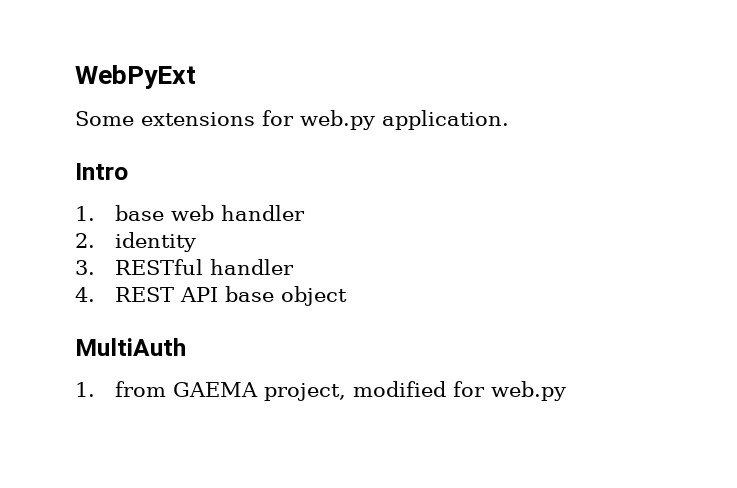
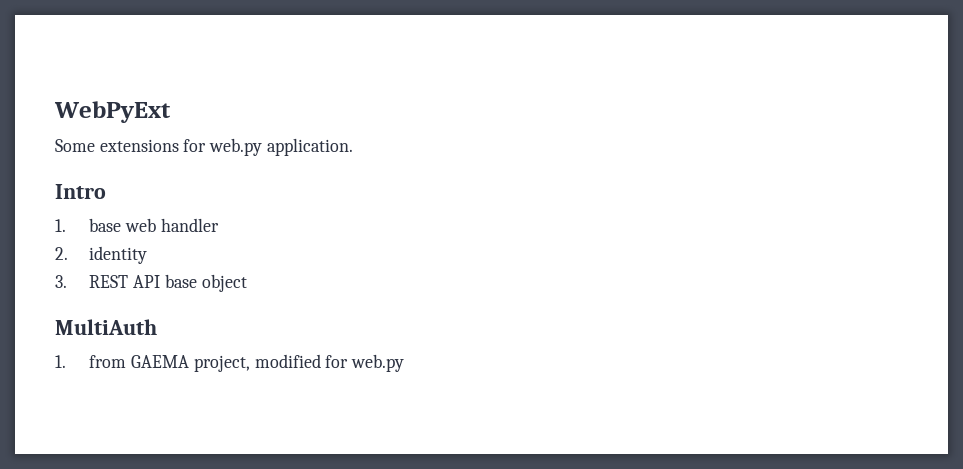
- 3. RESTful handler
- 4. REST API base object
+ 3. REST API base object

